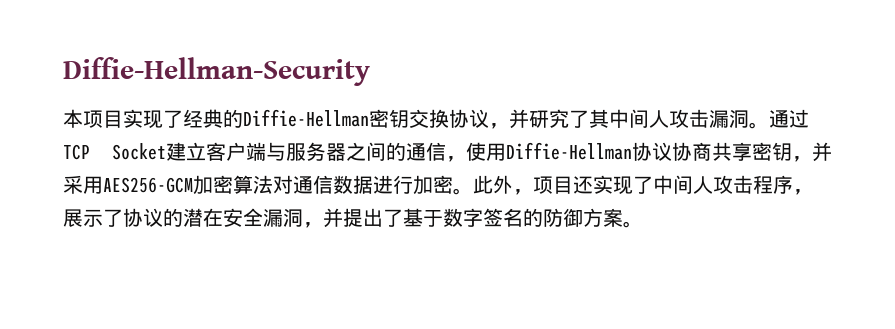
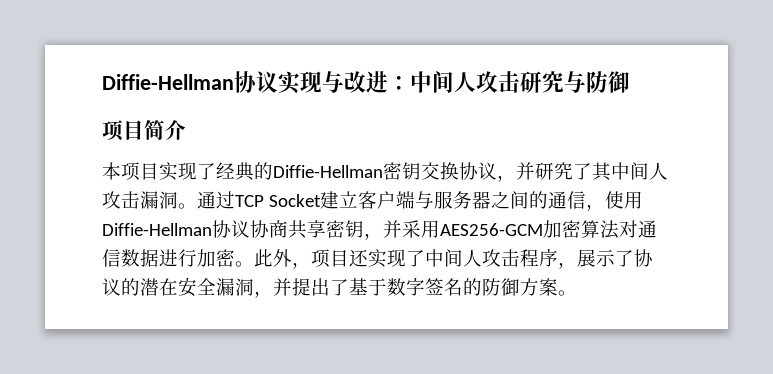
- Diffie-Hellman-Security
+ Diffie-Hellman协议实现与改进：中间人攻击研究与防御
+ 项目简介

